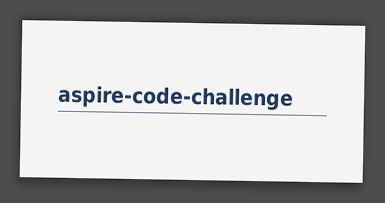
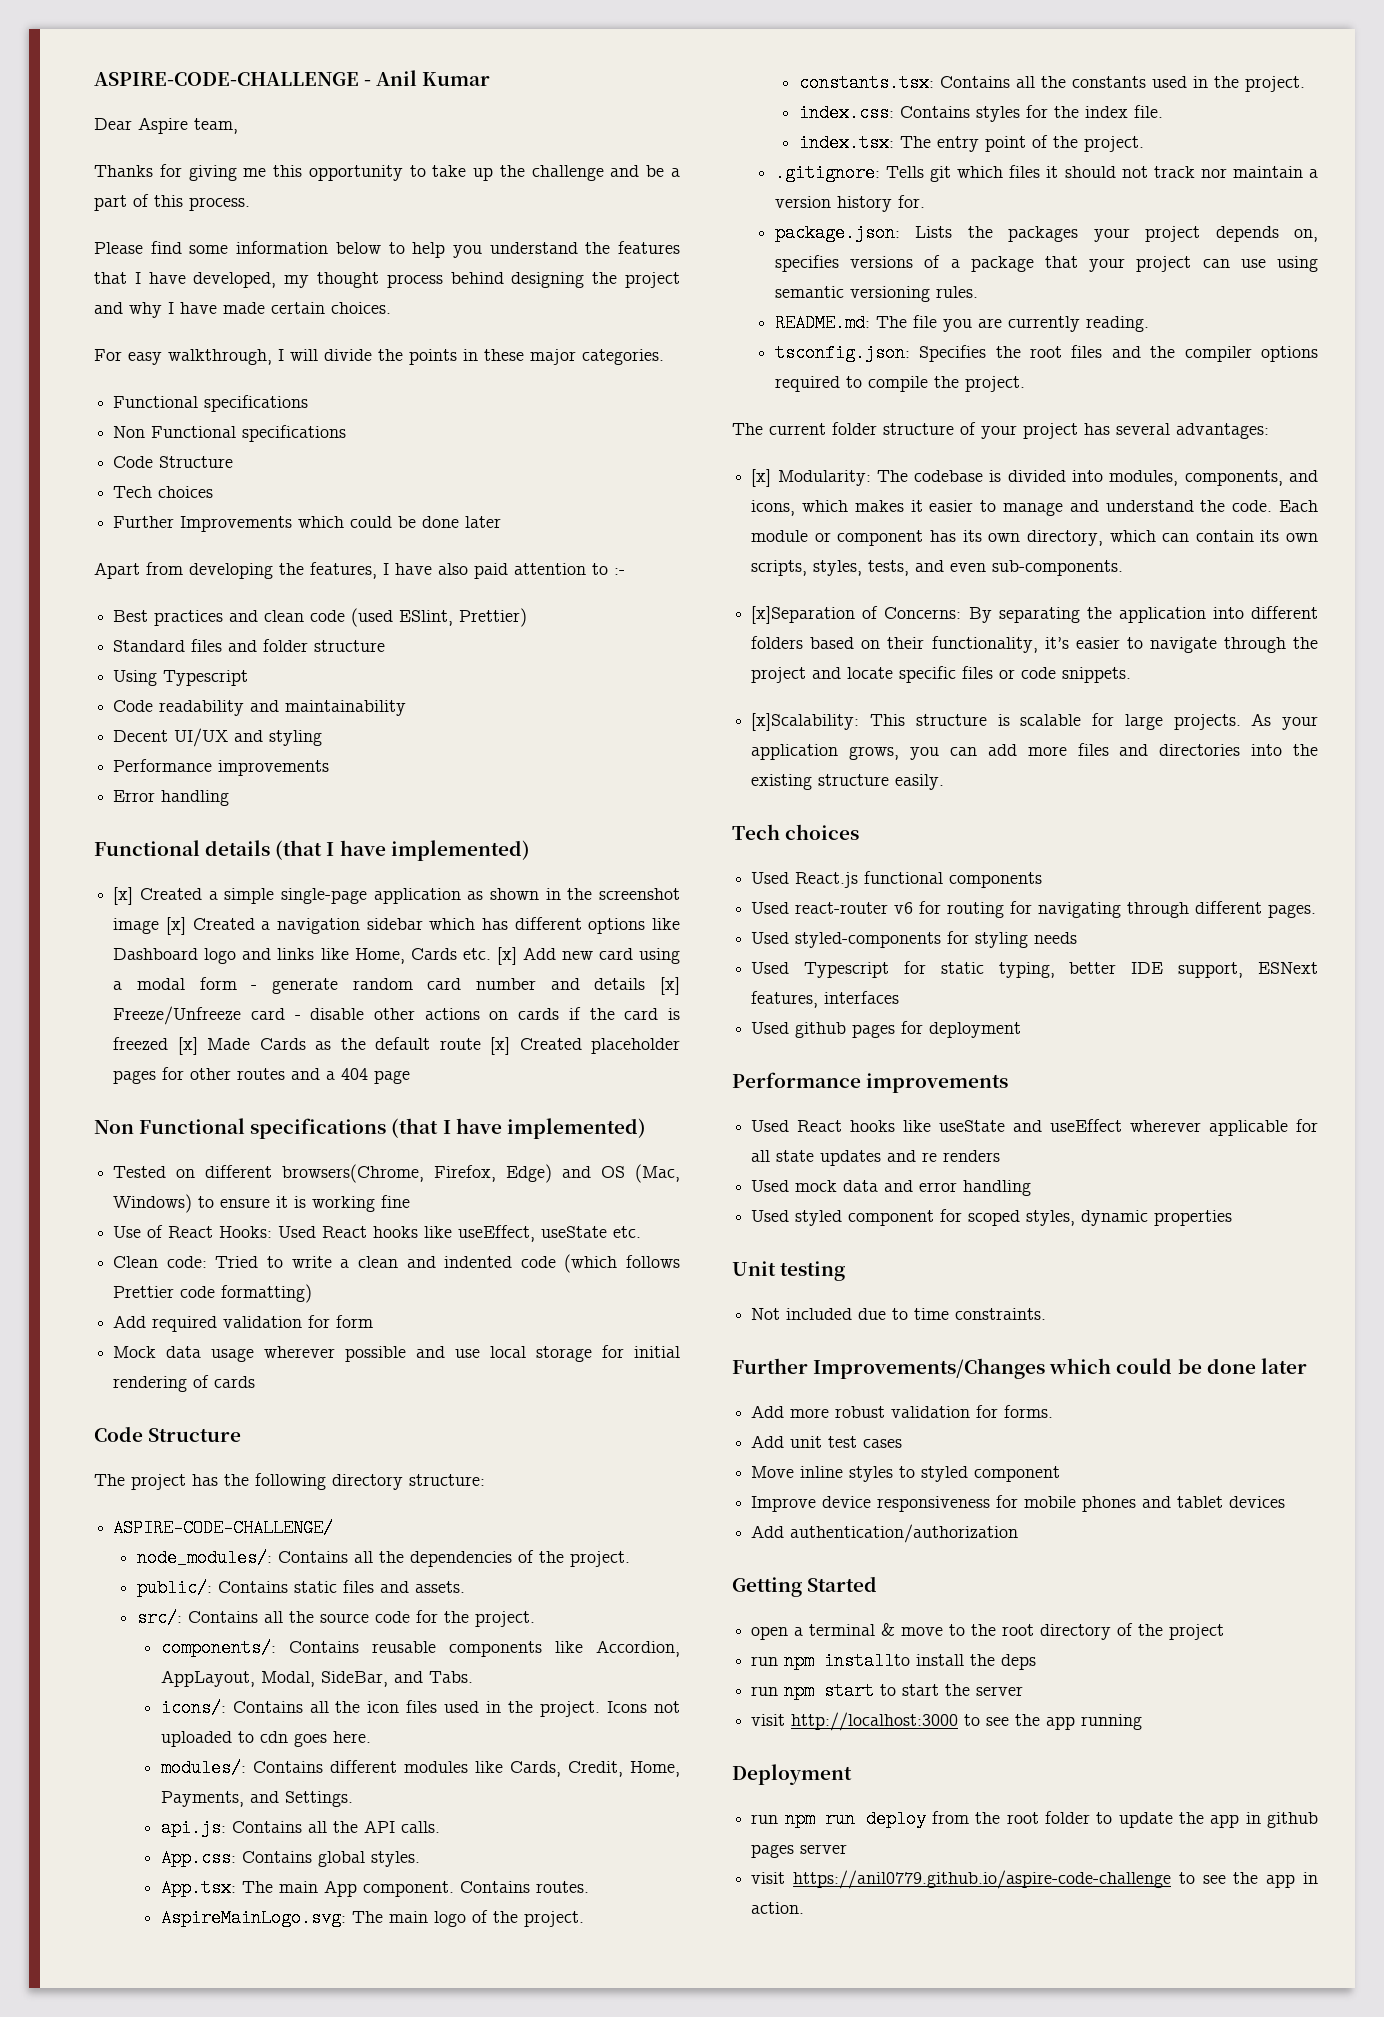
- aspire-code-challenge
+ ASPIRE-CODE-CHALLENGE - Anil Kumar
+ Dear Aspire team,
+ Thanks for giving me this opportunity to take up the challenge and be a part of this process.
+ Please find some information below to help you understand the features that I have developed, my thought process behind designing the project and why I have made certain choices.
+ For easy walkthrough, I will divide the points in these major categories.
+ Functional specifications
+ Non Functional specifications
+ Code Structure
+ Tech choices
+ Further Improvements which could be done later
+ Apart from developing the features, I have also paid attention to :-
+ Best practices and clean code (used ESlint, Prettier)
+ Standard files and folder structure
+ Using Typescript
+ Code readability and maintainability
+ Decent UI/UX and styling
+ Performance improvements
+ Error handling
+ Functional details (that I have implemented)
+ [x] Created a simple single-page application as shown in the screenshot image [x] Created a navigation sidebar which has different options like Dashboard logo and links like Home, Cards etc. [x] Add new card using a modal form - generate random card number and details [x] Freeze/Unfreeze card - disable other actions on cards if the card is freezed [x] Made Cards as the default route [x] Created placeholder pages for other routes and a 404 page
+ Non Functional specifications (that I have implemented)
+ Tested on different browsers(Chrome, Firefox, Edge) and OS (Mac, Windows) to ensure it is working fine
+ Use of React Hooks: Used React hooks like useEffect, useState etc.
+ Clean code: Tried to write a clean and indented code (which follows Prettier code formatting)
+ Add required validation for form
+ Mock data usage wherever possible and use local storage for initial rendering of cards
+ Code Structure
+ The project has the following directory structure:
+ ASPIRE-CODE-CHALLENGE/
+ node_modules/: Contains all the dependencies of the project.
+ public/: Contains static files and assets.
+ src/: Contains all the source code for the project.
+ components/: Contains reusable components like Accordion, AppLayout, Modal, SideBar, and Tabs.
+ icons/: Contains all the icon files used in the project. Icons not uploaded to cdn goes here.
+ modules/: Contains different modules like Cards, Credit, Home, Payments, and Settings.
+ api.js: Contains all the API calls.
+ App.css: Contains global styles.
+ App.tsx: The main App component. Contains routes.
+ AspireMainLogo.svg: The main logo of the project.
+ constants.tsx: Contains all the constants used in the project.
+ index.css: Contains styles for the index file.
+ index.tsx: The entry point of the project.
+ .gitignore: Tells git which files it should not track nor maintain a version history for.
+ package.json: Lists the packages your project depends on, specifies versions of a package that your project can use using semantic versioning rules.
+ README.md: The file you are currently reading.
+ tsconfig.json: Specifies the root files and the compiler options required to compile the project.
+ The current folder structure of your project has several advantages:
+ [x] Modularity: The codebase is divided into modules, components, and icons, which makes it easier to manage and understand the code. Each module or component has its own directory, which can contain its own scripts, styles, tests, and even sub-components.
+ [x]Separation of Concerns: By separating the application into different folders based on their functionality, it’s easier to navigate through the project and locate specific files or code snippets.
+ [x]Scalability: This structure is scalable for large projects. As your application grows, you can add more files and directories into the existing structure easily.
+ Tech choices
+ Used React.js functional components
+ Used react-router v6 for routing for navigating through different pages.
+ Used styled-components for styling needs
+ Used Typescript for static typing, better IDE support, ESNext features, interfaces
+ Used github pages for deployment
+ Performance improvements
+ Used React hooks like useState and useEffect wherever applicable for all state updates and re renders
+ Used mock data and error handling
+ Used styled component for scoped styles, dynamic properties
+ Unit testing
+ Not included due to time constraints.
+ Further Improvements/Changes which could be done later
+ Add more robust validation for forms.
+ Add unit test cases
+ Move inline styles to styled component
+ Improve device responsiveness for mobile phones and tablet devices
+ Add authentication/authorization
+ Getting Started
+ open a terminal & move to the root directory of the project
+ run npm installto install the deps
+ run npm start to start the server
+ visit http://localhost:3000 to see the app running
+ Deployment
+ run npm run deploy from the root folder to update the app in github pages server
+ visit https://anil0779.github.io/aspire-code-challenge to see the app in action.

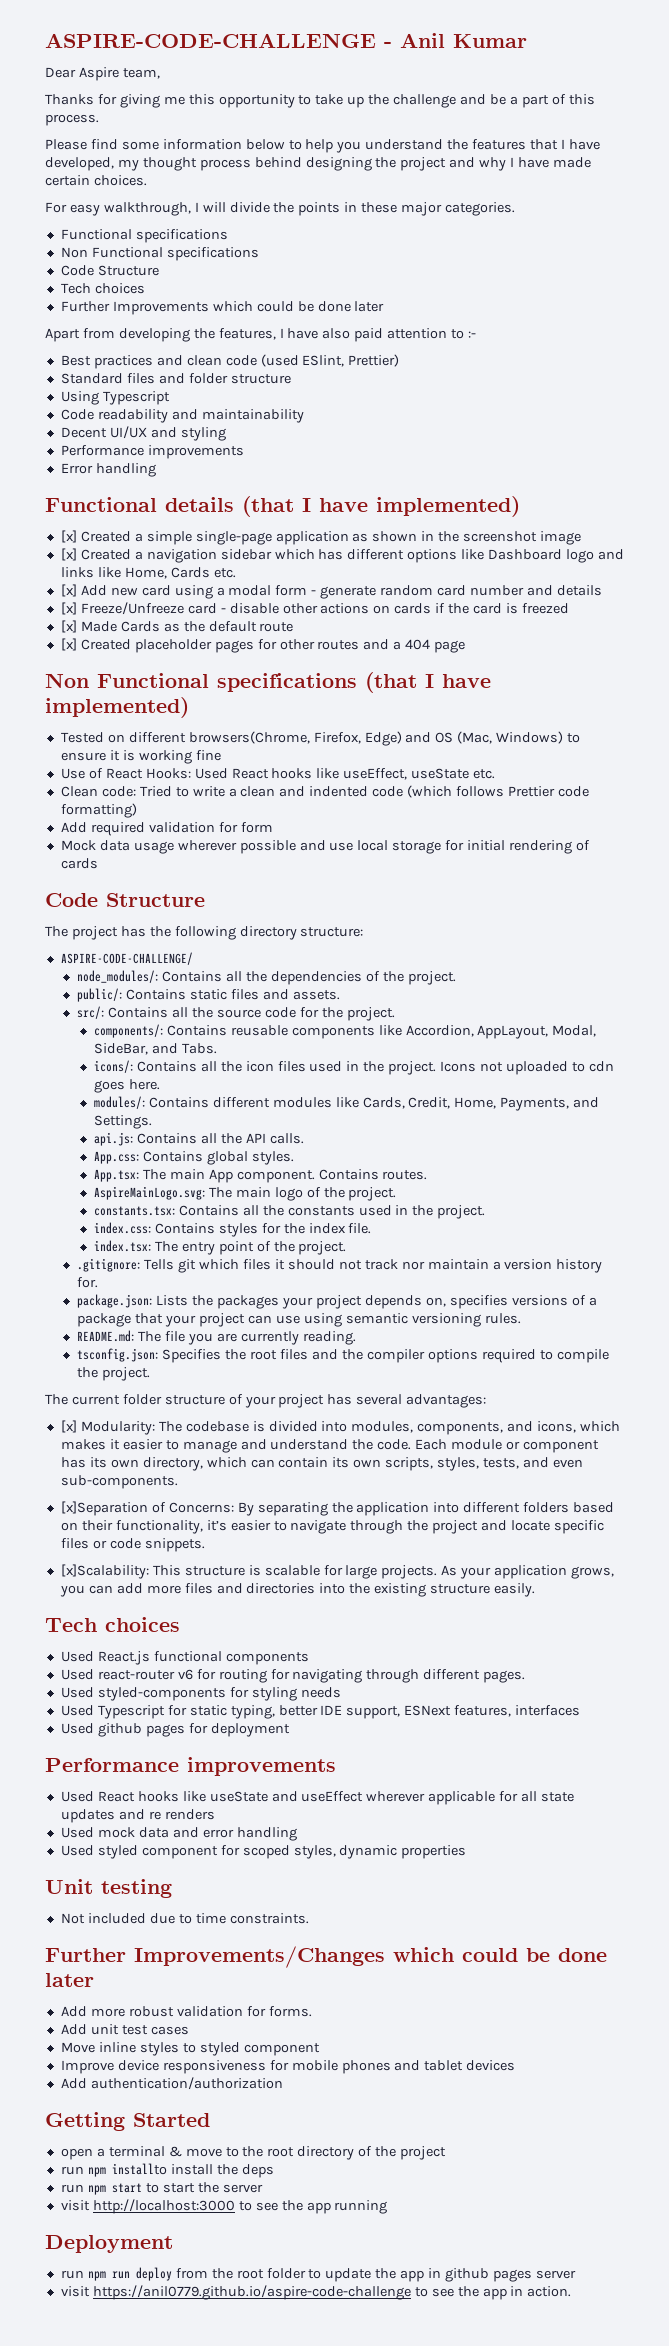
- [x] Created a simple single-page application as shown in the screenshot image [x] Created a navigation sidebar which has different options like Dashboard logo and links like Home, Cards etc. [x] Add new card using a modal form - generate random card number and details [x] Freeze/Unfreeze card - disable other actions on cards if the card is freezed [x] Made Cards as the default route [x] Created placeholder pages for other routes and a 404 page
+ [x] Created a simple single-page application as shown in the screenshot image
+ [x] Created a navigation sidebar which has different options like Dashboard logo and links like Home, Cards etc.
+ [x] Add new card using a modal form - generate random card number and details
+ [x] Freeze/Unfreeze card - disable other actions on cards if the card is freezed
+ [x] Made Cards as the default route
+ [x] Created placeholder pages for other routes and a 404 page

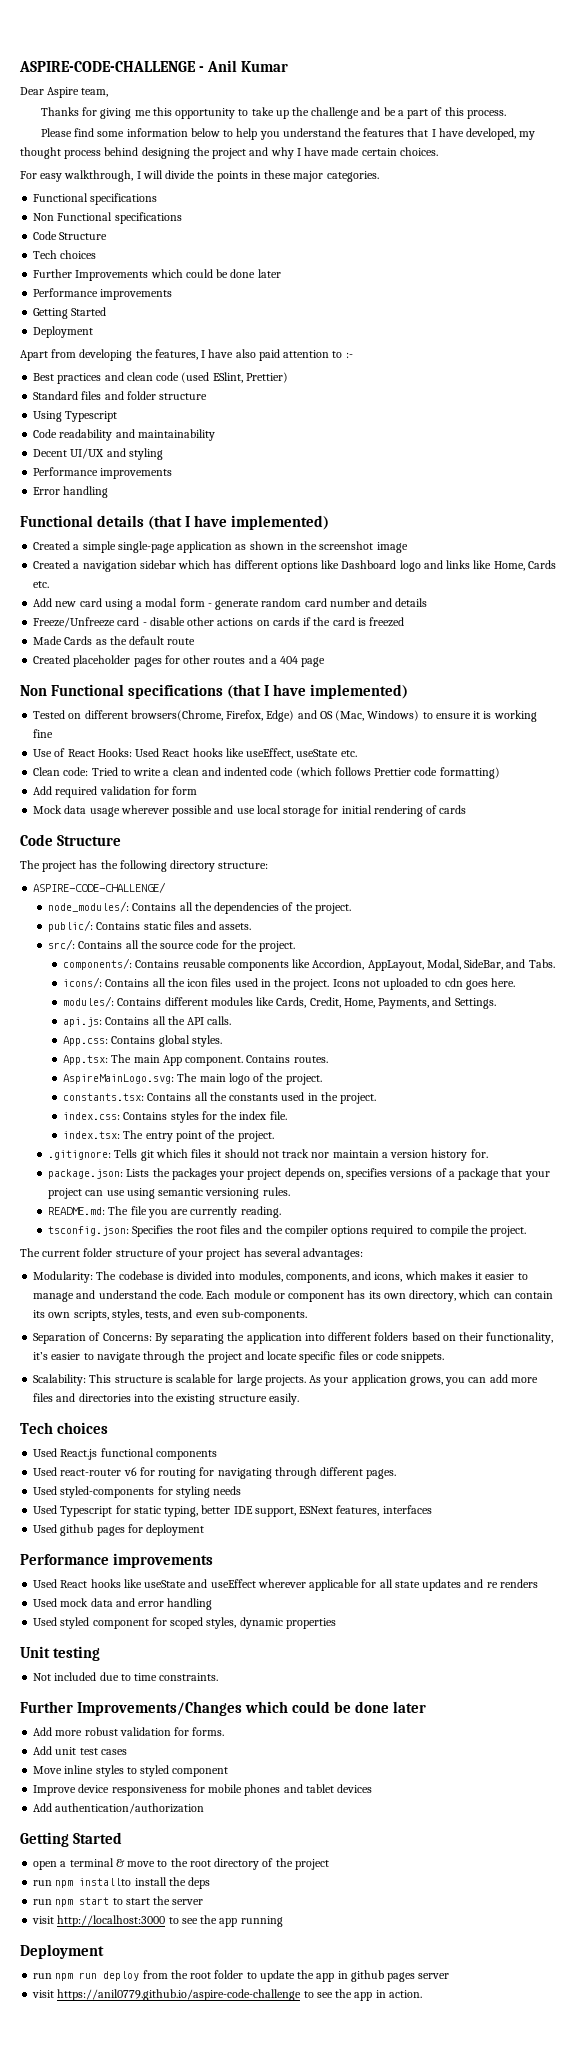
  Further Improvements which could be done later
+ Performance improvements
+ Getting Started
+ Deployment
- [x] Created a simple single-page application as shown in the screenshot image
+ Created a simple single-page application as shown in the screenshot image
- [x] Created a navigation sidebar which has different options like Dashboard logo and links like Home, Cards etc.
+ Created a navigation sidebar which has different options like Dashboard logo and links like Home, Cards etc.
- [x] Add new card using a modal form - generate random card number and details
+ Add new card using a modal form - generate random card number and details
- [x] Freeze/Unfreeze card - disable other actions on cards if the card is freezed
+ Freeze/Unfreeze card - disable other actions on cards if the card is freezed
- [x] Made Cards as the default route
+ Made Cards as the default route
- [x] Created placeholder pages for other routes and a 404 page
+ Created placeholder pages for other routes and a 404 page
- [x] Modularity: The codebase is divided into modules, components, and icons, which makes it easier to manage and understand the code.
+ Modularity: The codebase is divided into modules, components, and icons, which makes it easier to manage and understand the code.
- [x]Separation of Concerns: By separating the application into different folders based on their functionality, it’s easier to navigate through the project and locate specific files or code snippets.
+ Separation of Concerns: By separating the application into different folders based on their functionality, it’s easier to navigate through the project and locate specific files or code snippets.
- [x]Scalability: This structure is scalable for large projects.
+ Scalability: This structure is scalable for large projects.

